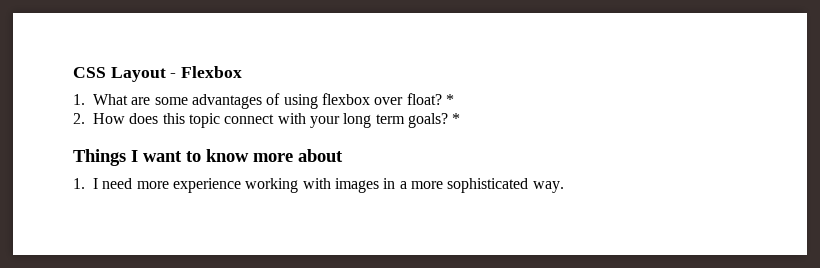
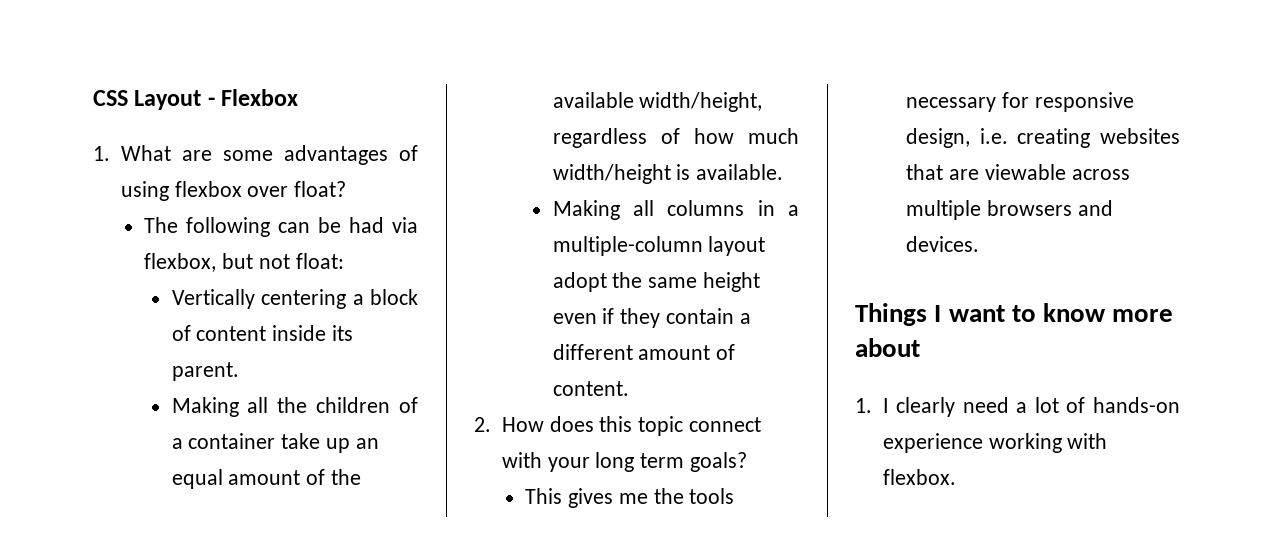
- 1. What are some advantages of using flexbox over float? *
+ 1. What are some advantages of using flexbox over float?
+ The following can be had via flexbox, but not float:
+ Vertically centering a block of content inside its parent.
+ Making all the children of a container take up an equal amount of the available width/height, regardless of how much width/height is available.
+ Making all columns in a multiple-column layout adopt the same height even if they contain a different amount of content.
- 2. How does this topic connect with your long term goals? *
+ 2. How does this topic connect with your long term goals?
+ This gives me the tools necessary for responsive design, i.e. creating websites that are viewable across multiple browsers and devices.
- 1. I need more experience working with images in a more sophisticated way.
+ 1. I clearly need a lot of hands-on experience working with flexbox.

